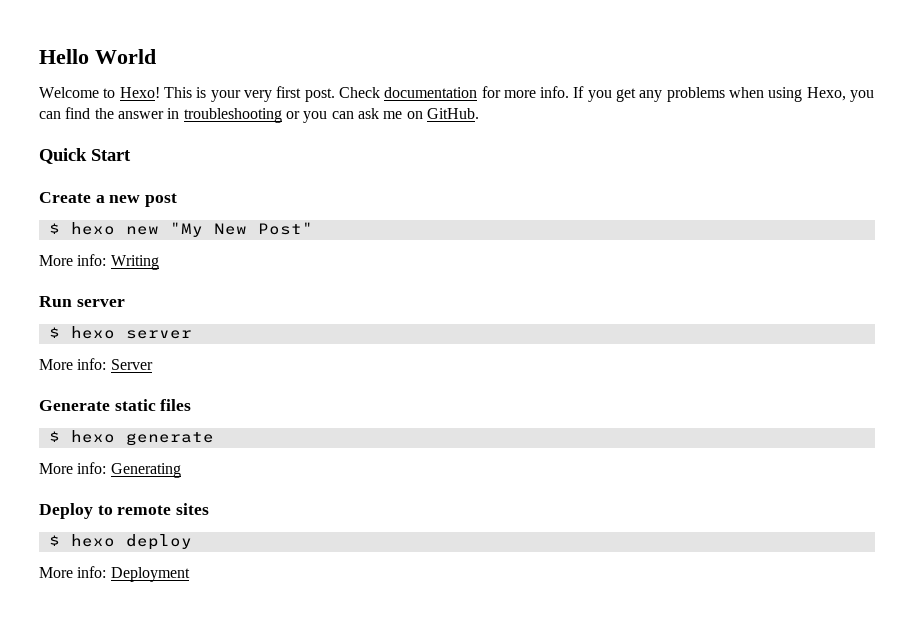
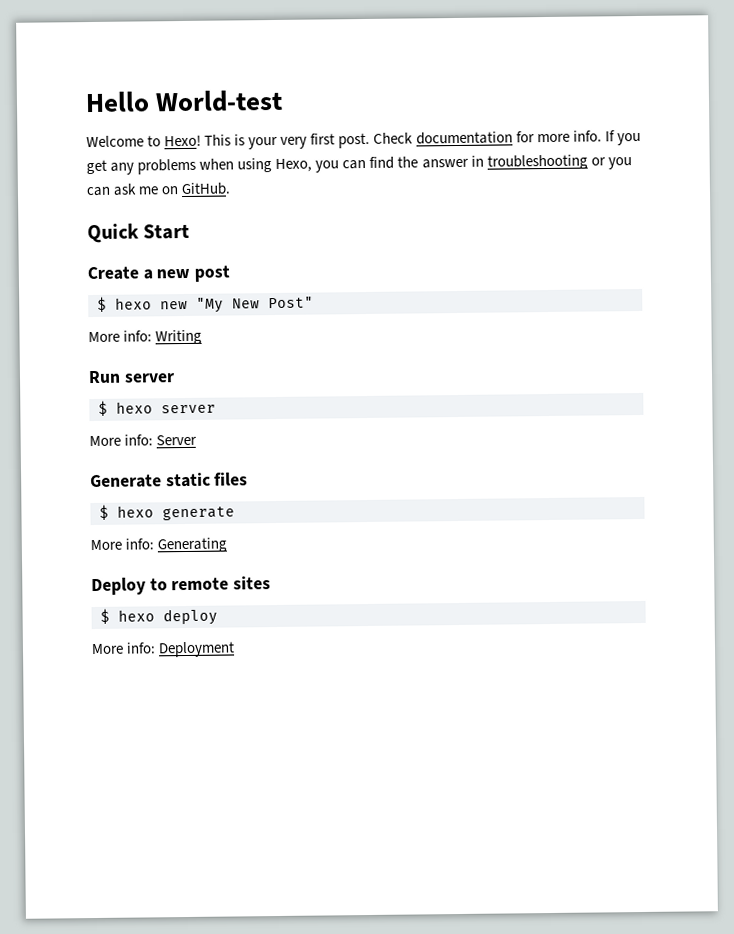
- Hello World
+ Hello World-test

